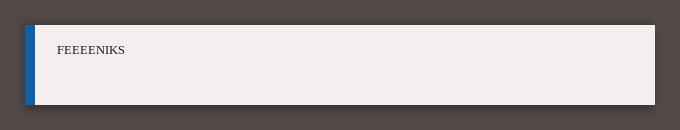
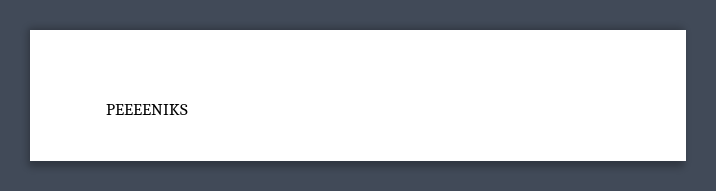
- FEEEENIKS
+ PEEEENIKS

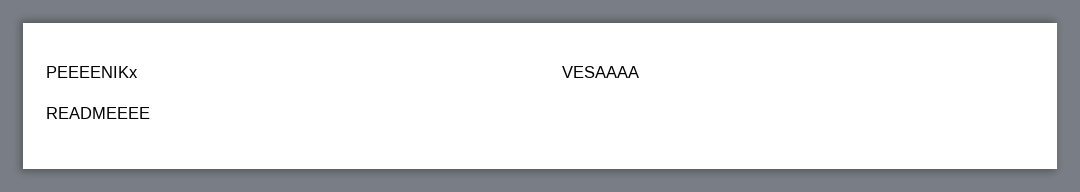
- PEEEENIKS
+ PEEEENIKx
+ READMEEEE
+ VESAAAA

